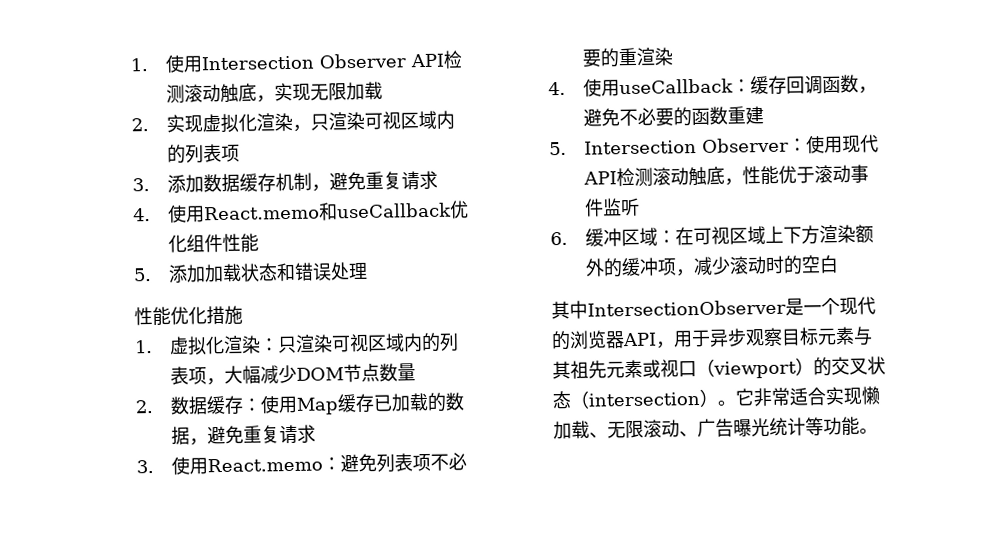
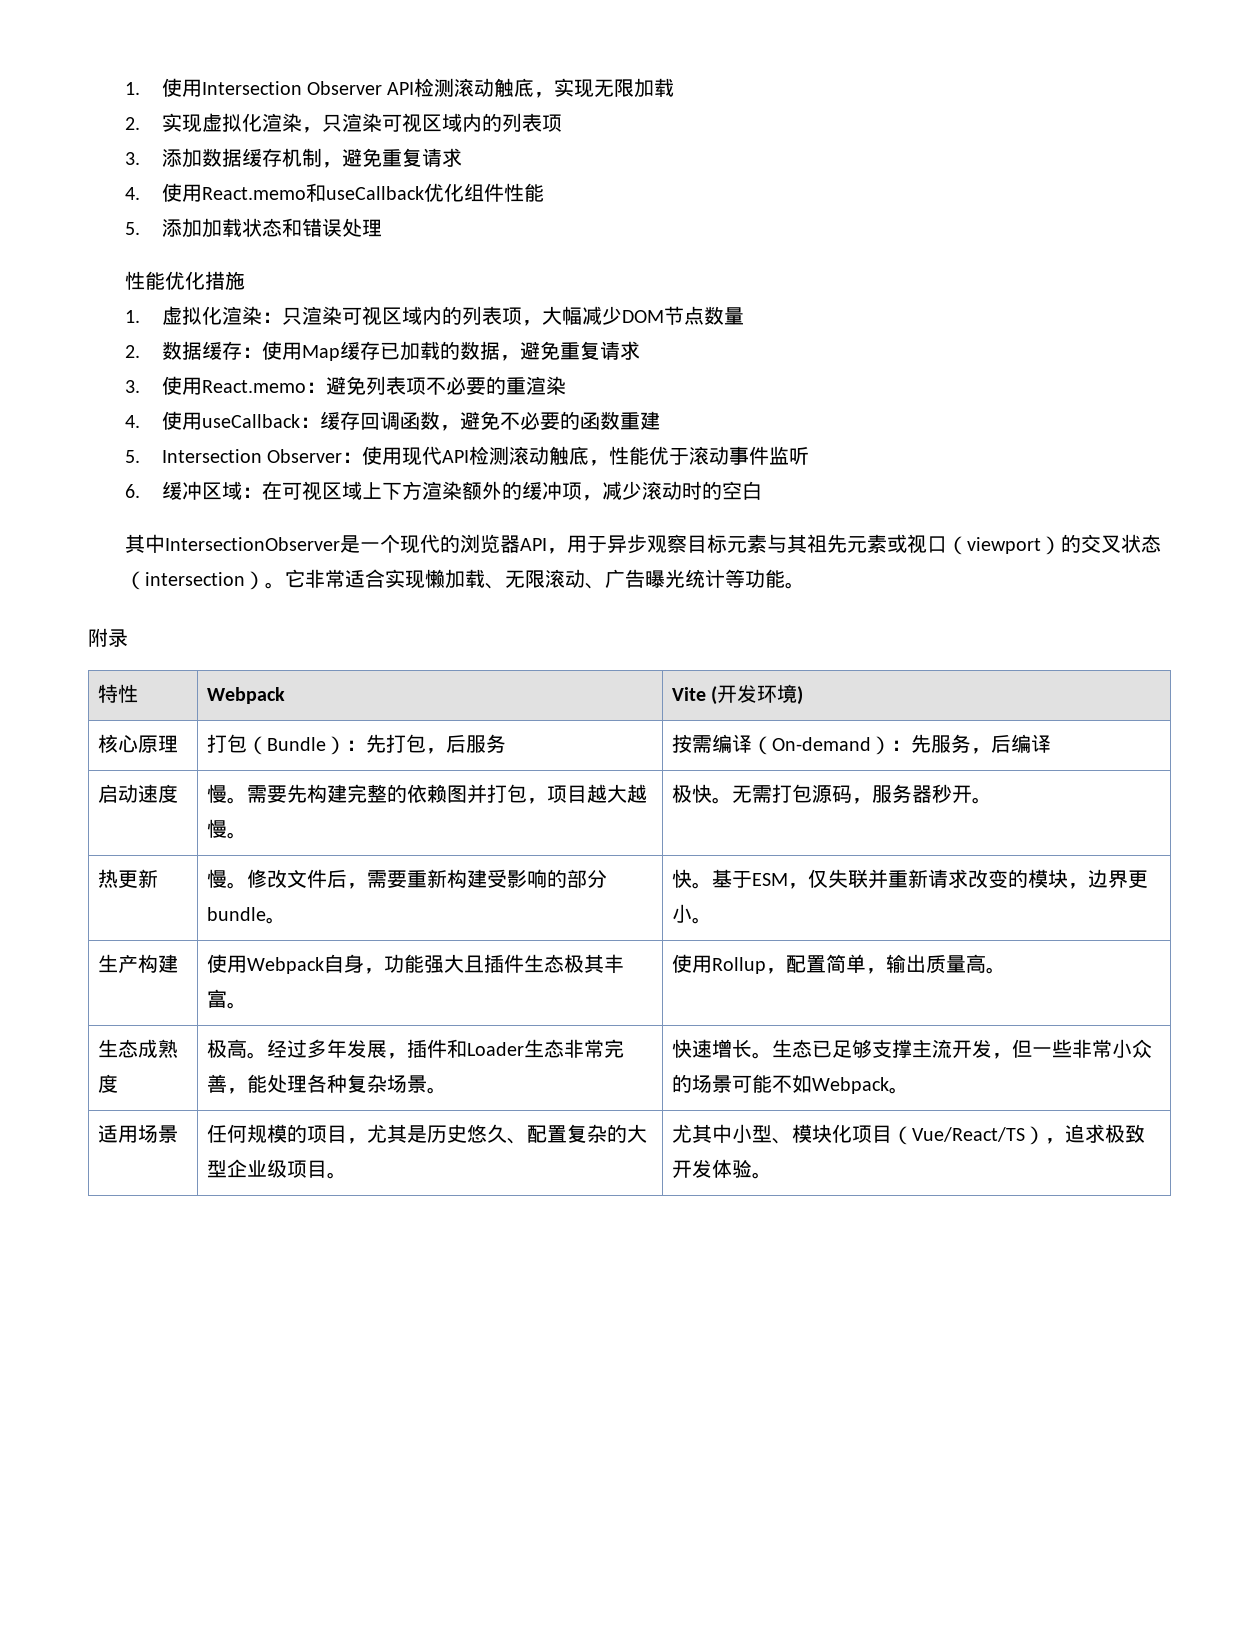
+ 附录
+ 特性 | Webpack | Vite (开发环境)
+ 核心原理 | 打包（Bundle）：先打包，后服务 | 按需编译（On-demand）：先服务，后编译
+ 启动速度 | 慢。需要先构建完整的依赖图并打包，项目越大越慢。 | 极快。无需打包源码，服务器秒开。
+ 热更新 | 慢。修改文件后，需要重新构建受影响的部分bundle。 | 快。基于ESM，仅失联并重新请求改变的模块，边界更小。
+ 生产构建 | 使用Webpack自身，功能强大且插件生态极其丰富。 | 使用Rollup，配置简单，输出质量高。
+ 生态成熟度 | 极高。经过多年发展，插件和Loader生态非常完善，能处理各种复杂场景。 | 快速增长。生态已足够支撑主流开发，但一些非常小众的场景可能不如Webpack。
+ 适用场景 | 任何规模的项目，尤其是历史悠久、配置复杂的大型企业级项目。 | 尤其中小型、模块化项目（Vue/React/TS），追求极致开发体验。

